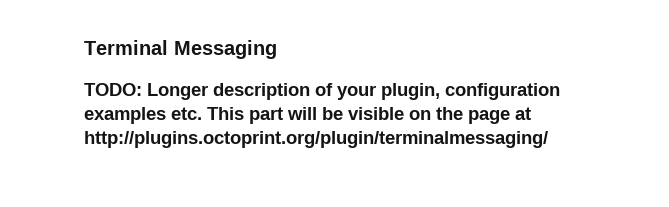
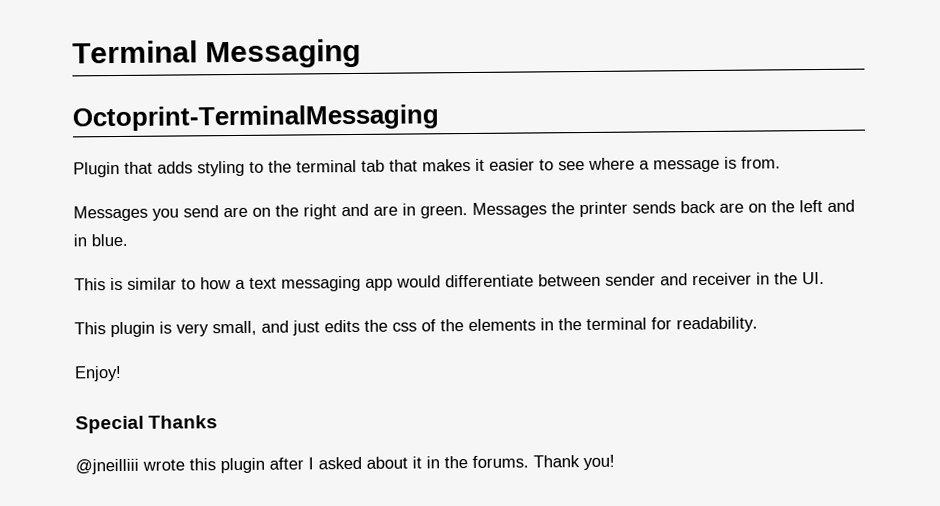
- TODO: Longer description of your plugin, configuration examples etc. This part will be visible on the page at http://plugins.octoprint.org/plugin/terminalmessaging/
+ Octoprint-TerminalMessaging
+ Plugin that adds styling to the terminal tab that makes it easier to see where a message is from.
+ Messages you send are on the right and are in green. Messages the printer sends back are on the left and in blue.
+ This is similar to how a text messaging app would differentiate between sender and receiver in the UI.
+ This plugin is very small, and just edits the css of the elements in the terminal for readability.
+ Enjoy!
+ Special Thanks
+ @jneilliii wrote this plugin after I asked about it in the forums. Thank you!

